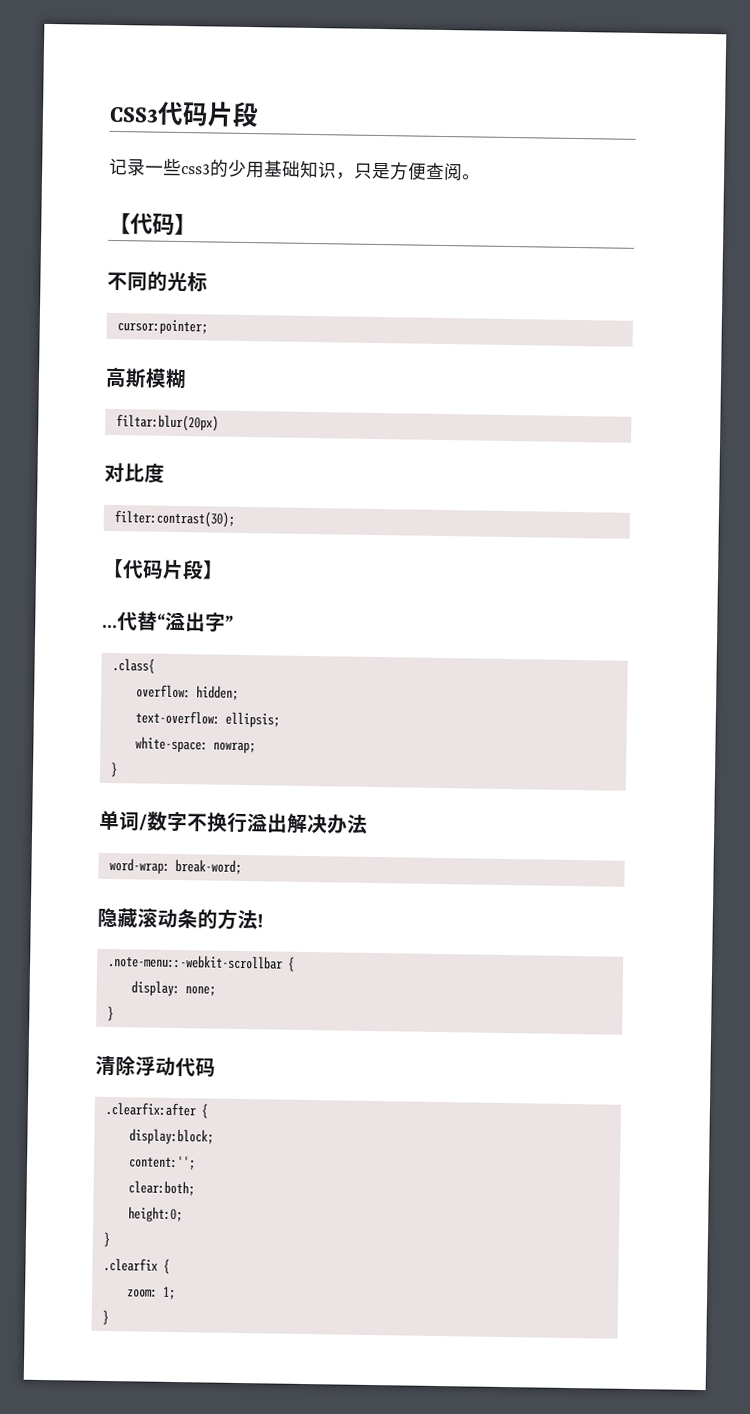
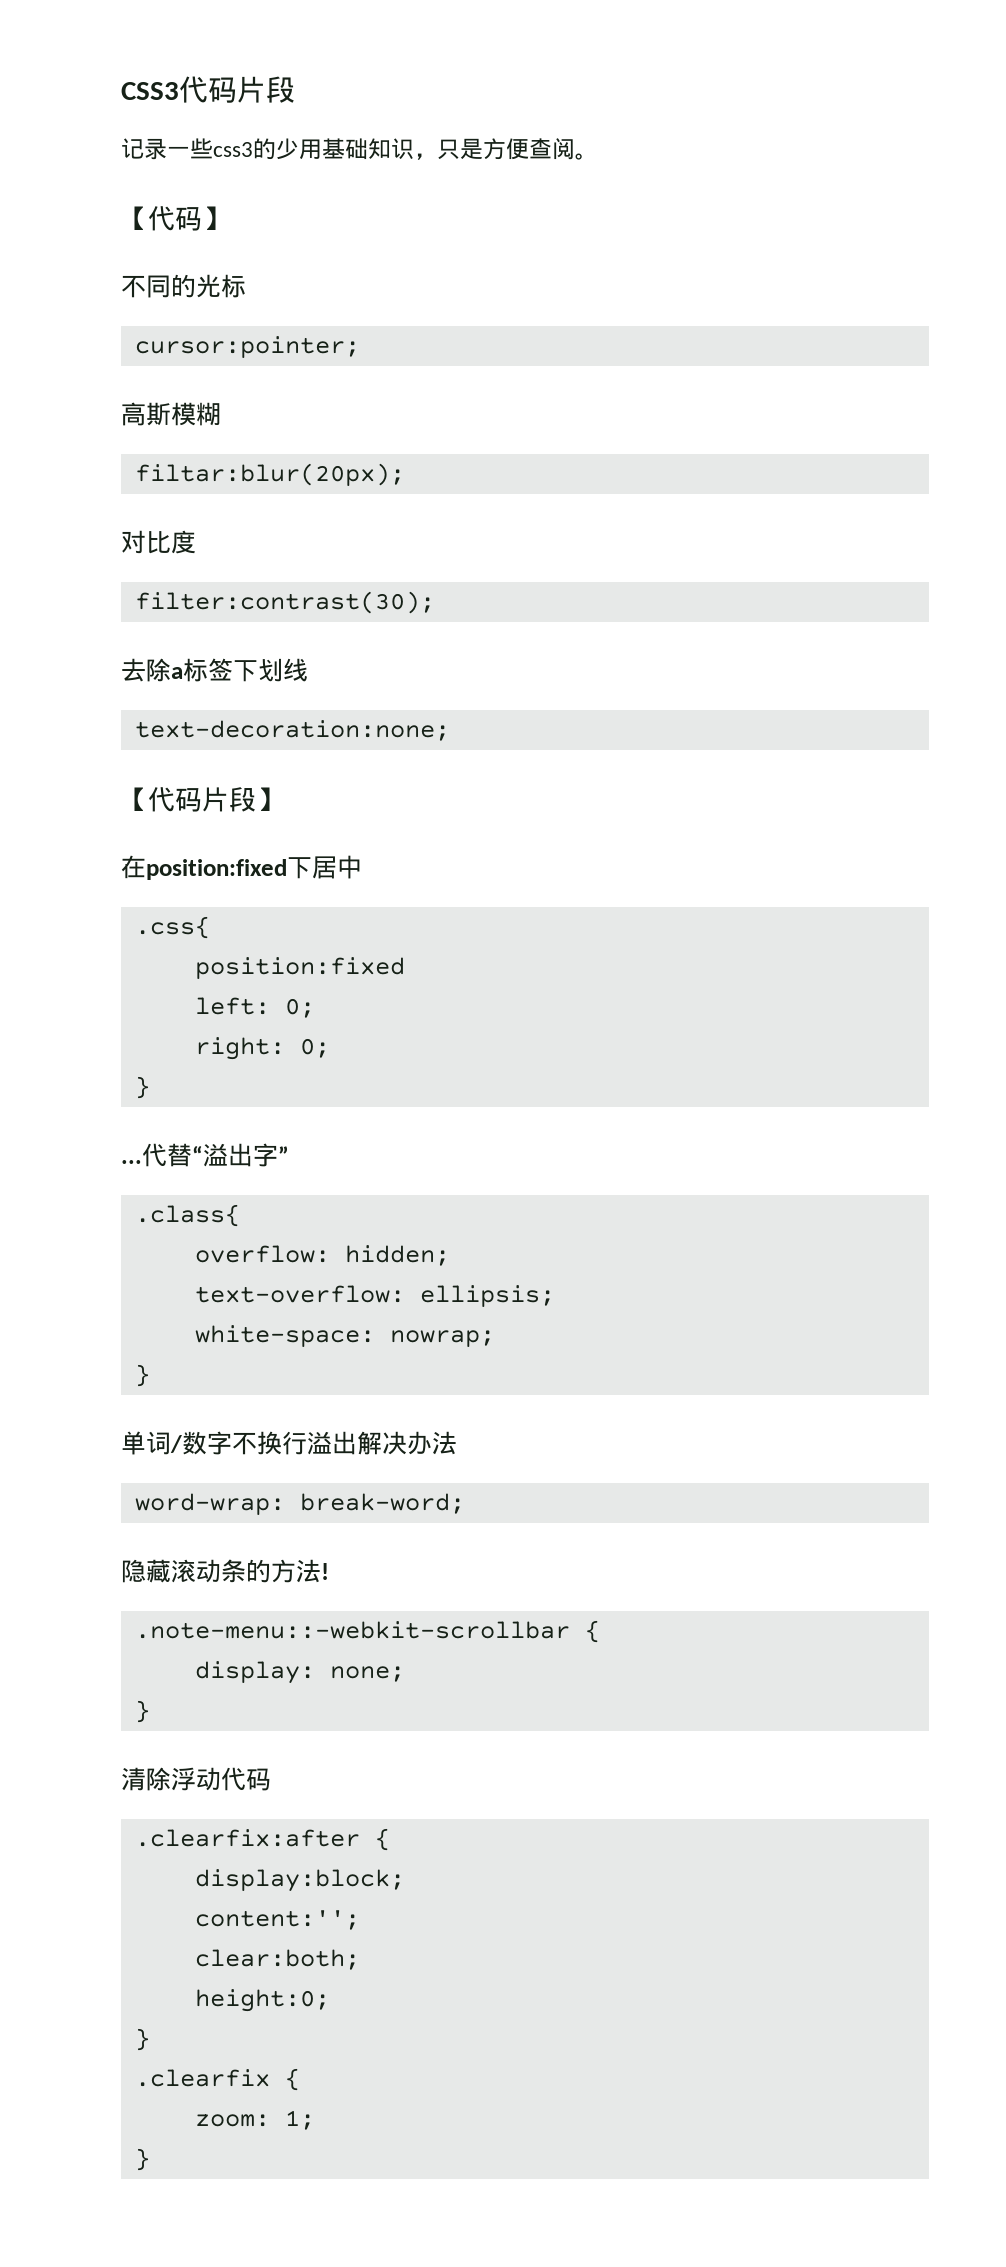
- filtar:blur(20px)
+ filtar:blur(20px);
+ 去除a标签下划线
+ text-decoration:none;
  【代码片段】
+ 在position:fixed下居中
+ .css{
+ position:fixed
+ left: 0;
+ right: 0;
+ }

